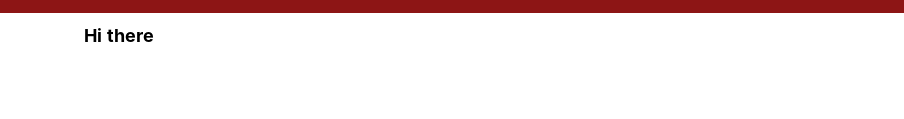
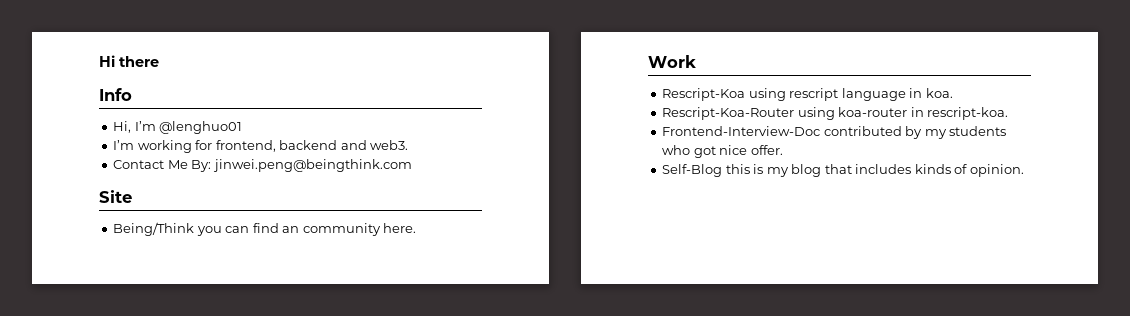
+ Info
+ Hi, I’m @lenghuo01
+ I’m working for frontend, backend and web3.
+ Contact Me By: jinwei.peng@beingthink.com
+ Site
+ Being/Think you can find an community here.
+ Work
+ Rescript-Koa using rescript language in koa.
+ Rescript-Koa-Router using koa-router in rescript-koa.
+ Frontend-Interview-Doc contributed by my students who got nice offer.
+ Self-Blog this is my blog that includes kinds of opinion.

